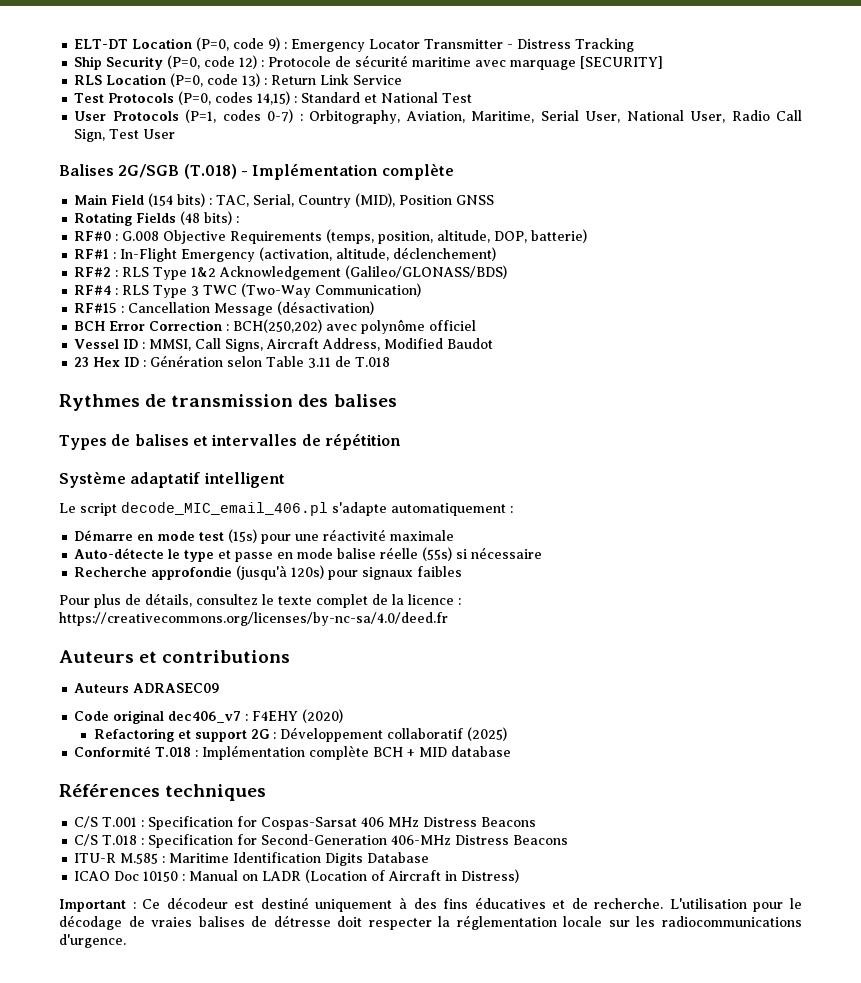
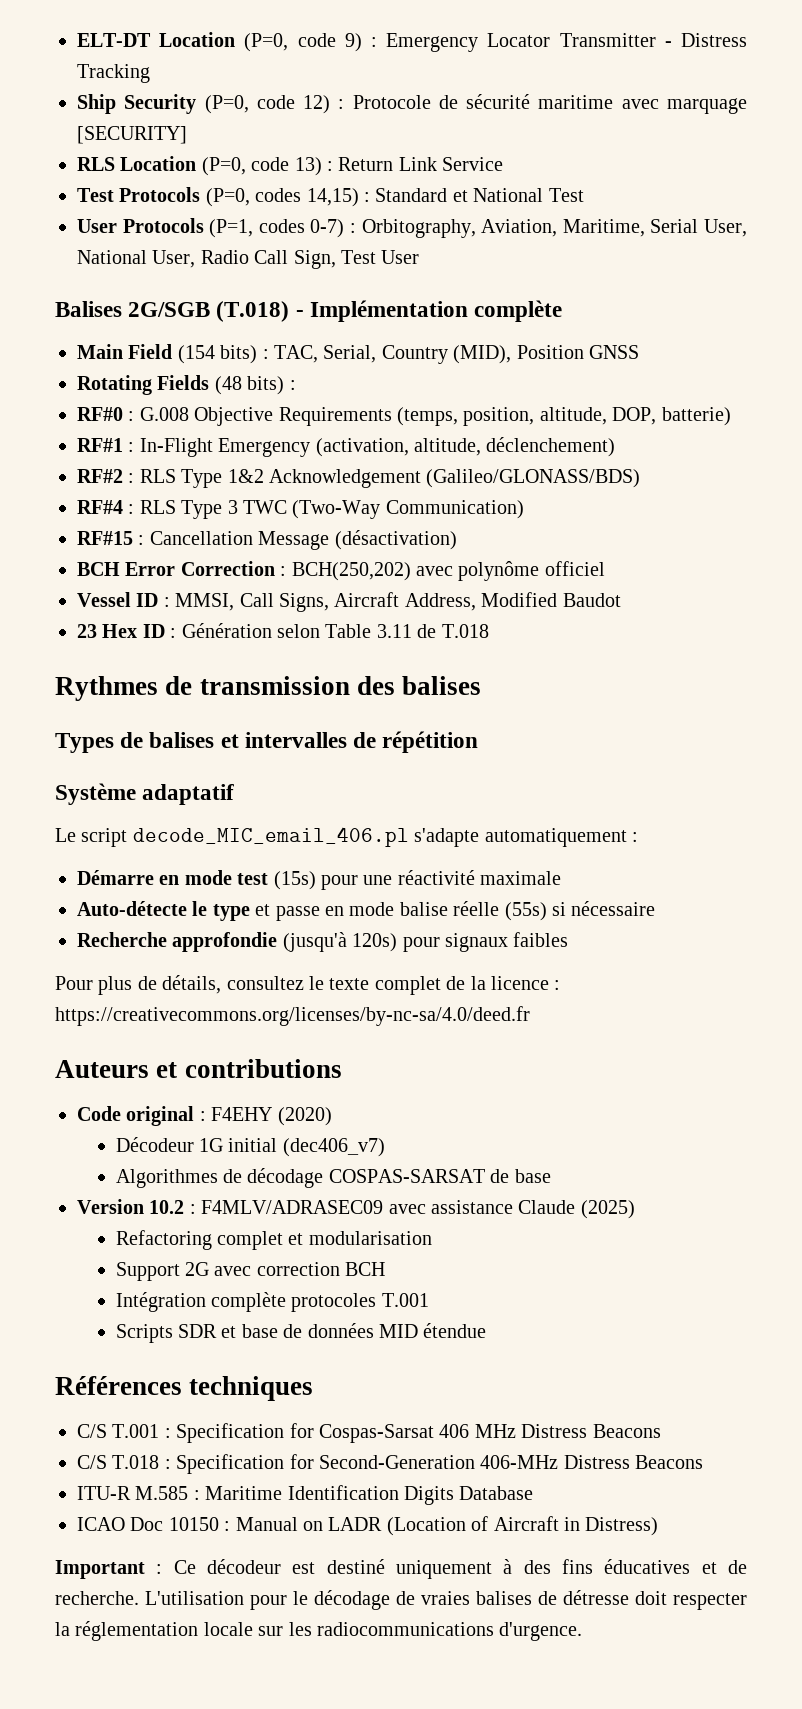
- Système adaptatif intelligent
+ Système adaptatif
- Auteurs ADRASEC09
- Code original dec406_v7 : F4EHY (2020)
+ Code original : F4EHY (2020)
- Refactoring et support 2G : Développement collaboratif (2025)
- Conformité T.018 : Implémentation complète BCH + MID database
+ Décodeur 1G initial (dec406_v7)
+ Algorithmes de décodage COSPAS-SARSAT de base
+ Version 10.2 : F4MLV/ADRASEC09 avec assistance Claude (2025)
+ Refactoring complet et modularisation
+ Support 2G avec correction BCH
+ Intégration complète protocoles T.001
+ Scripts SDR et base de données MID étendue

